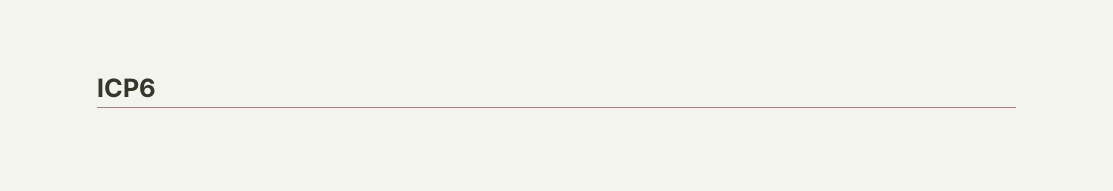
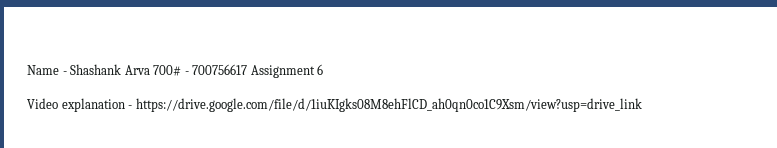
- ICP6
+ Name - Shashank Arva 700# - 700756617 Assignment 6
+ Video explanation - https://drive.google.com/file/d/1iuKIgks08M8ehFlCD_ah0qn0co1C9Xsm/view?usp=drive_link

